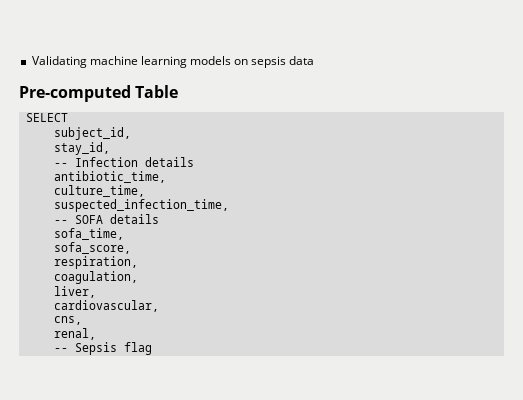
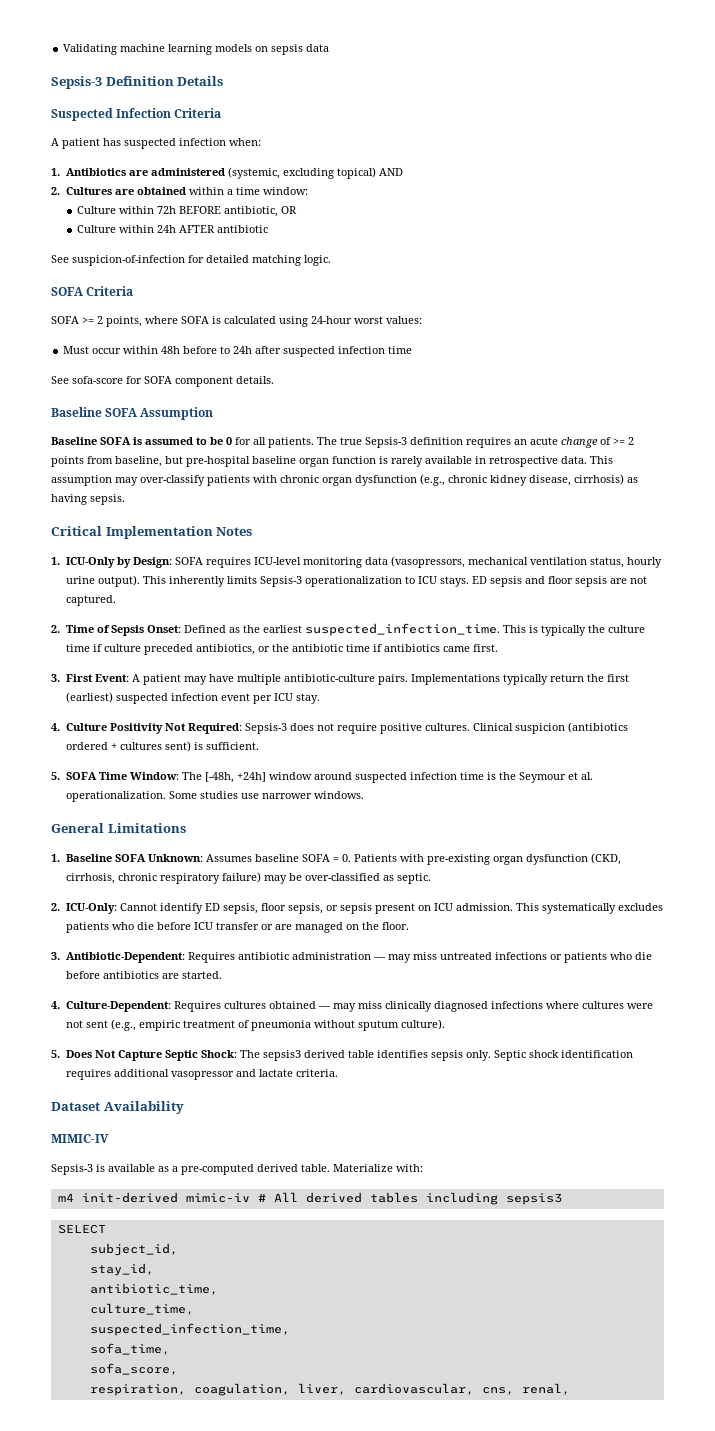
- Pre-computed Table
+ Sepsis-3 Definition Details
+ Suspected Infection Criteria
+ A patient has suspected infection when:
+ 1. Antibiotics are administered (systemic, excluding topical) AND
+ 2. Cultures are obtained within a time window:
+ Culture within 72h BEFORE antibiotic, OR
+ Culture within 24h AFTER antibiotic
+ See suspicion-of-infection for detailed matching logic.
+ SOFA Criteria
+ SOFA >= 2 points, where SOFA is calculated using 24-hour worst values:
+ Must occur within 48h before to 24h after suspected infection time
+ See sofa-score for SOFA component details.
+ Baseline SOFA Assumption
+ Baseline SOFA is assumed to be 0 for all patients. The true Sepsis-3 definition requires an acute change of >= 2 points from baseline, but pre-hospital baseline organ function is rarely available in retrospective data. This assumption may over-classify patients with chronic organ dysfunction (e.g., chronic kidney disease, cirrhosis) as having sepsis.
+ Critical Implementation Notes
+ 1. ICU-Only by Design: SOFA requires ICU-level monitoring data (vasopressors, mechanical ventilation status, hourly urine output). This inherently limits Sepsis-3 operationalization to ICU stays. ED sepsis and floor sepsis are not captured.
+ 2. Time of Sepsis Onset: Defined as the earliest suspected_infection_time. This is typically the culture time if culture preceded antibiotics, or the antibiotic time if antibiotics came first.
+ 3. First Event: A patient may have multiple antibiotic-culture pairs. Implementations typically return the first (earliest) suspected infection event per ICU stay.
+ 4. Culture Positivity Not Required: Sepsis-3 does not require positive cultures. Clinical suspicion (antibiotics ordered + cultures sent) is sufficient.
+ 5. SOFA Time Window: The [-48h, +24h] window around suspected infection time is the Seymour et al. operationalization. Some studies use narrower windows.
+ General Limitations
+ 1. Baseline SOFA Unknown: Assumes baseline SOFA = 0. Patients with pre-existing organ dysfunction (CKD, cirrhosis, chronic respiratory failure) may be over-classified as septic.
+ 2. ICU-Only: Cannot identify ED sepsis, floor sepsis, or sepsis present on ICU admission. This systematically excludes patients who die before ICU transfer or are managed on the floor.
+ 3. Antibiotic-Dependent: Requires antibiotic administration — may miss untreated infections or patients who die before antibiotics are started.
+ 4. Culture-Dependent: Requires cultures obtained — may miss clinically diagnosed infections where cultures were not sent (e.g., empiric treatment of pneumonia without sputum culture).
+ 5. Does Not Capture Septic Shock: The sepsis3 derived table identifies sepsis only. Septic shock identification requires additional vasopressor and lactate criteria.
+ Dataset Availability
+ MIMIC-IV
+ Sepsis-3 is available as a pre-computed derived table. Materialize with:
+ m4 init-derived mimic-iv # All derived tables including sepsis3
- -- Infection details
- -- SOFA details
- respiration,
- coagulation,
- liver,
- cardiovascular,
- cns,
- renal,
+ respiration, coagulation, liver, cardiovascular, cns, renal,
- -- Sepsis flag

